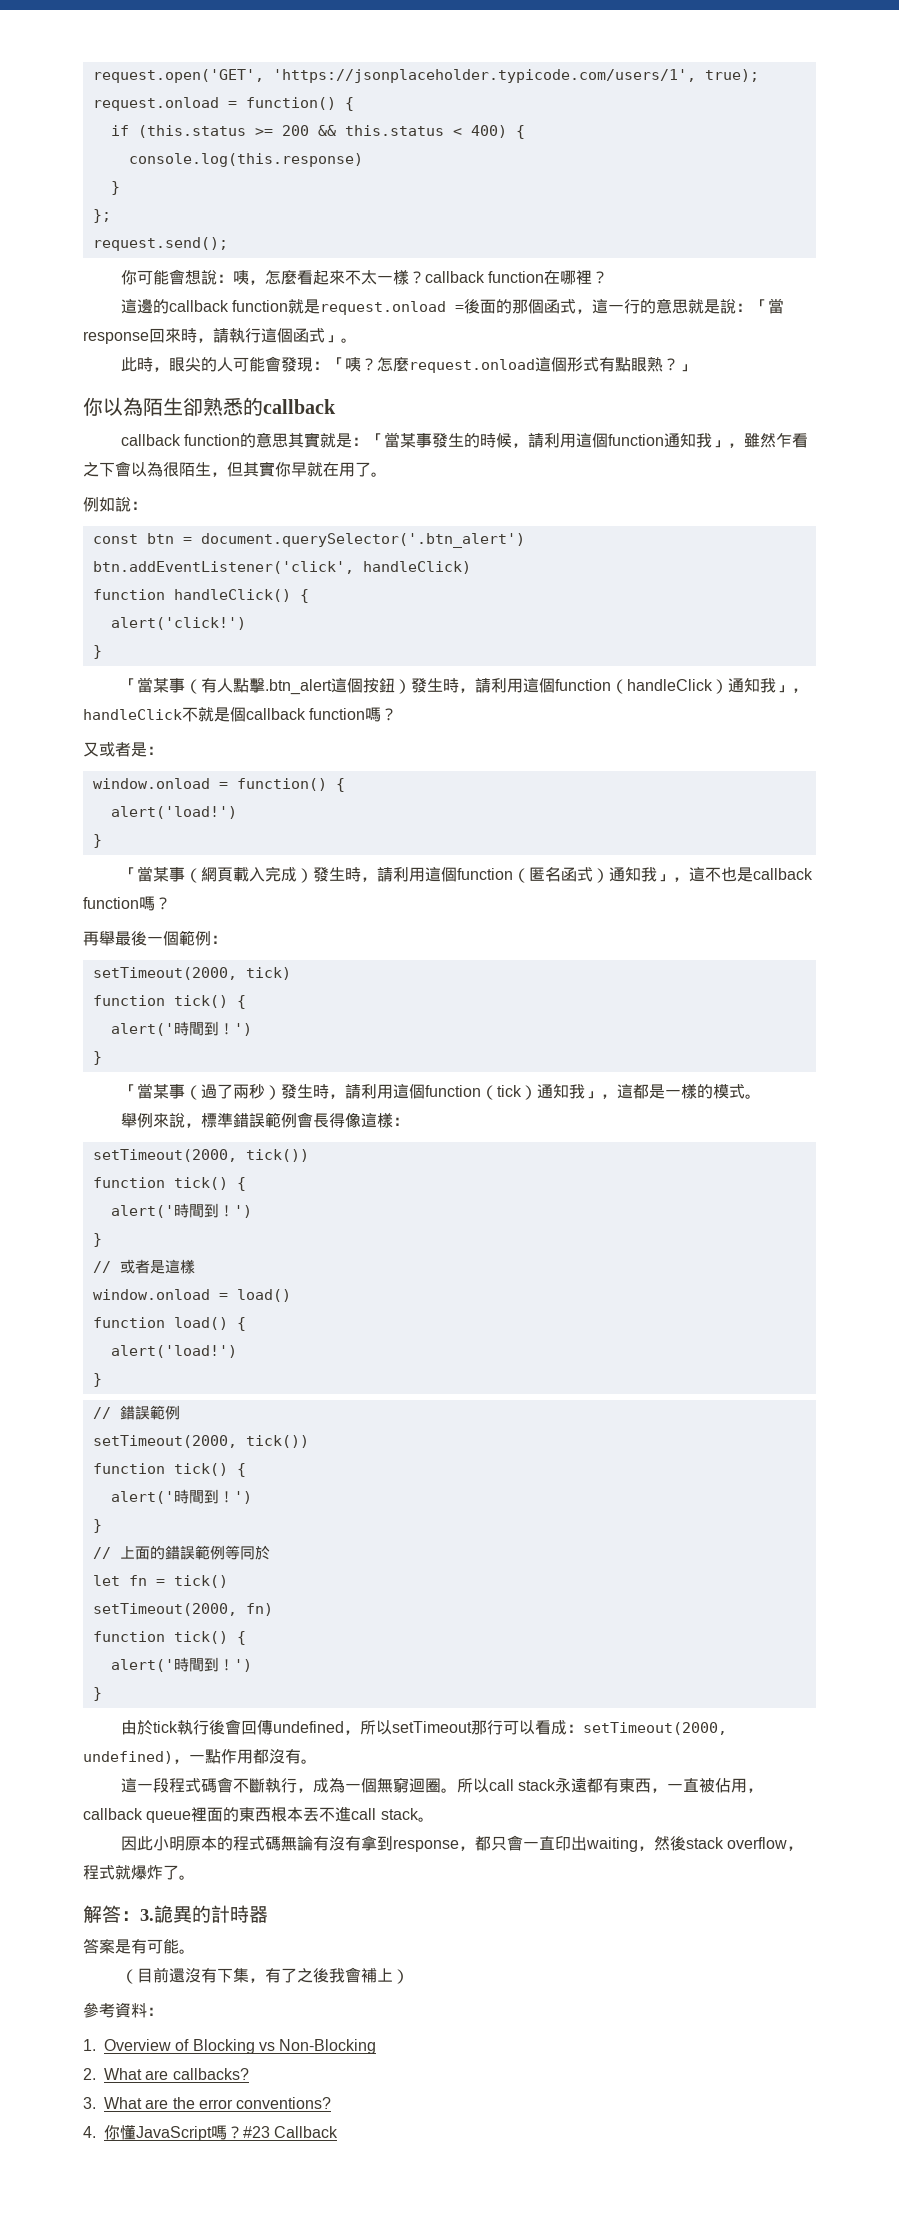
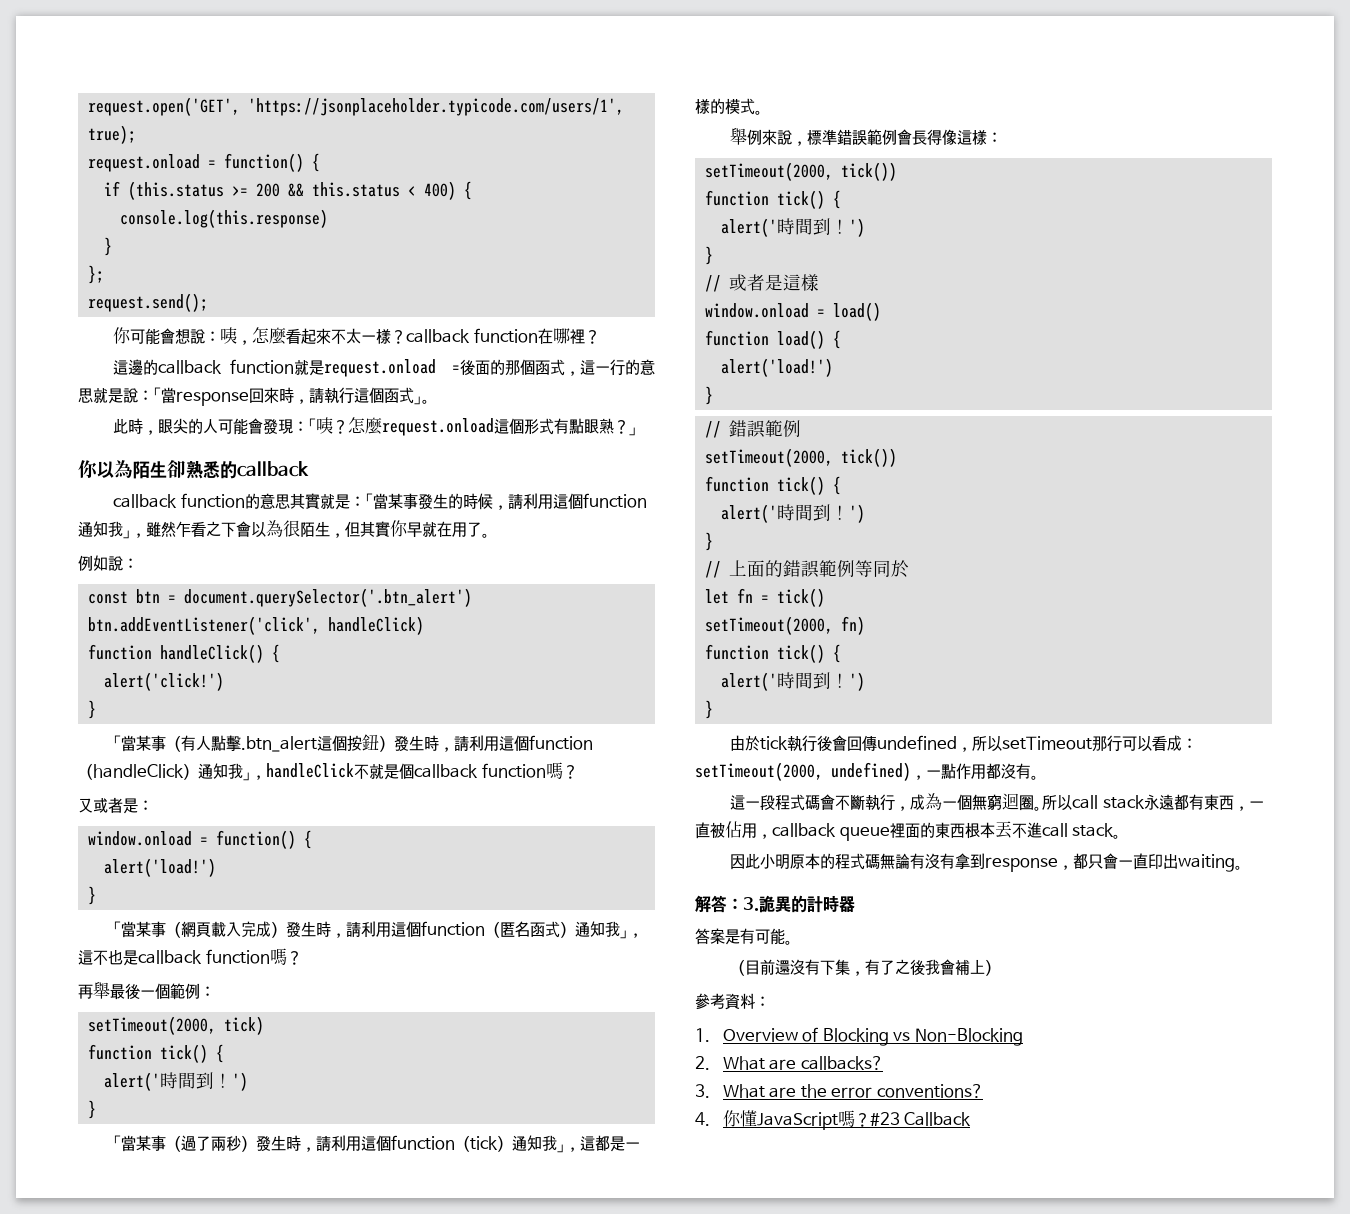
- 因此小明原本的程式碼無論有沒有拿到response，都只會一直印出waiting，然後stack overflow，程式就爆炸了。
+ 因此小明原本的程式碼無論有沒有拿到response，都只會一直印出waiting。

